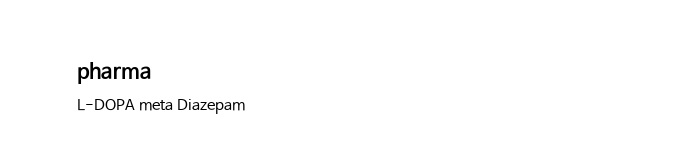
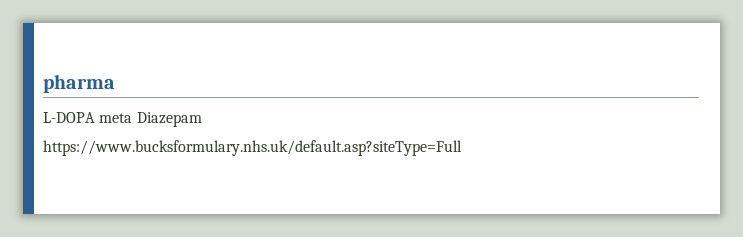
+ https://www.bucksformulary.nhs.uk/default.asp?siteType=Full

